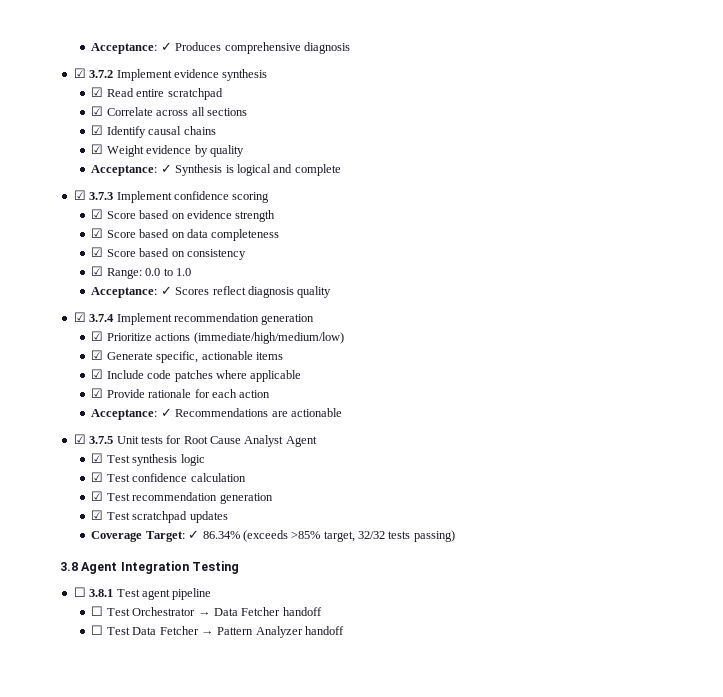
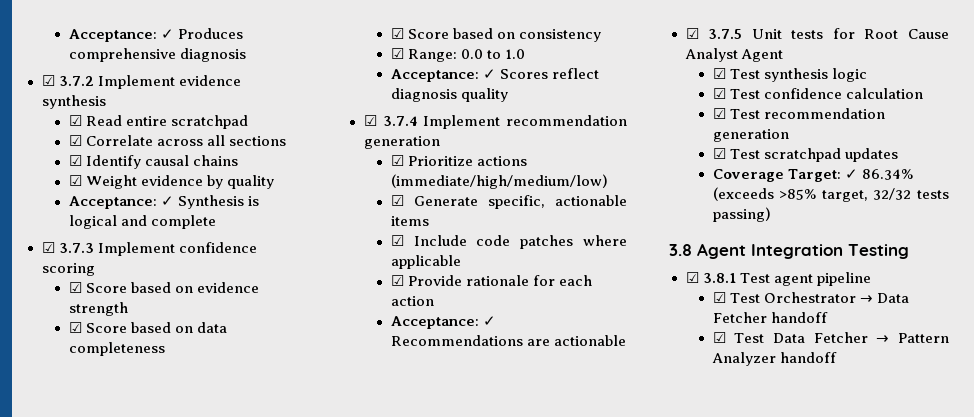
- ☐ 3.8.1 Test agent pipeline
+ ☑ 3.8.1 Test agent pipeline
- ☐ Test Orchestrator → Data Fetcher handoff
+ ☑ Test Orchestrator → Data Fetcher handoff
- ☐ Test Data Fetcher → Pattern Analyzer handoff
+ ☑ Test Data Fetcher → Pattern Analyzer handoff

